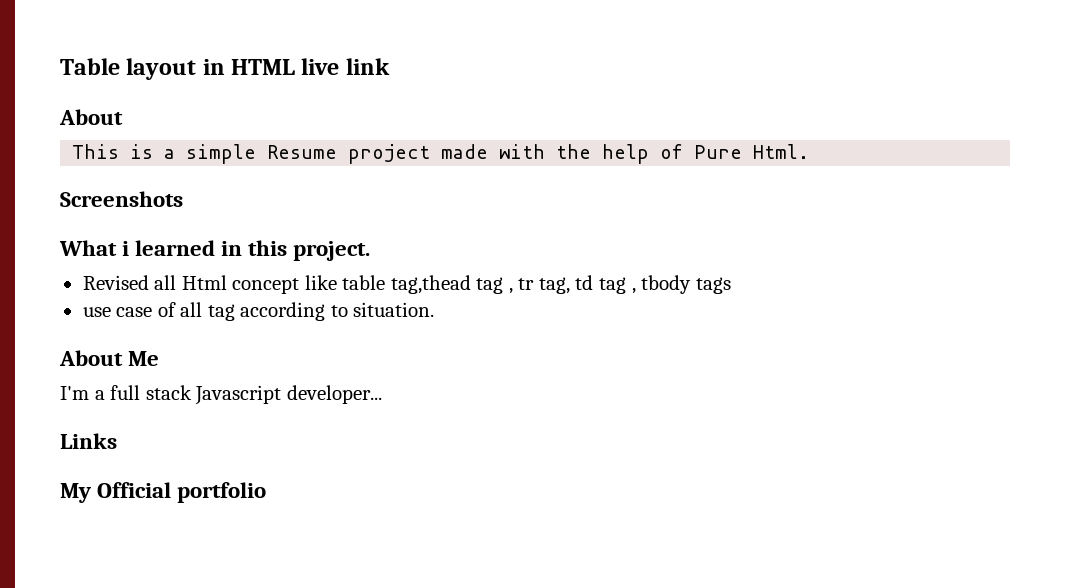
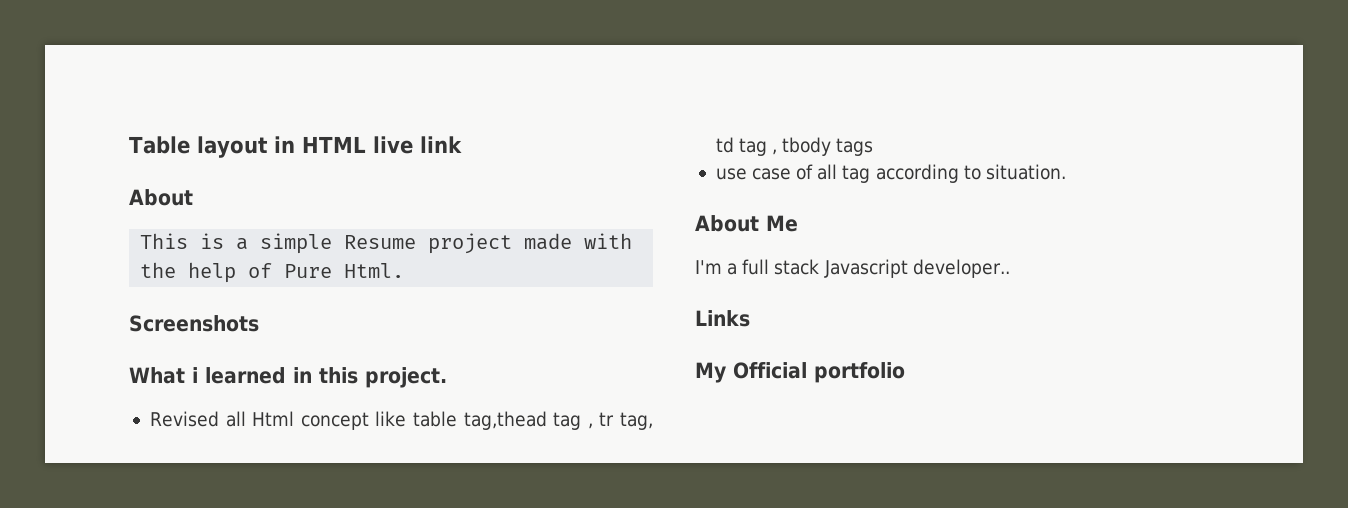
- I'm a full stack Javascript developer...
+ I'm a full stack Javascript developer..

